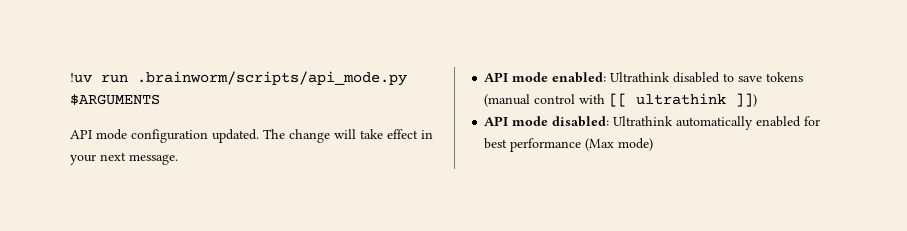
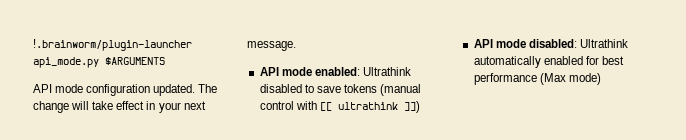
- !uv run .brainworm/scripts/api_mode.py $ARGUMENTS
+ !.brainworm/plugin-launcher api_mode.py $ARGUMENTS

